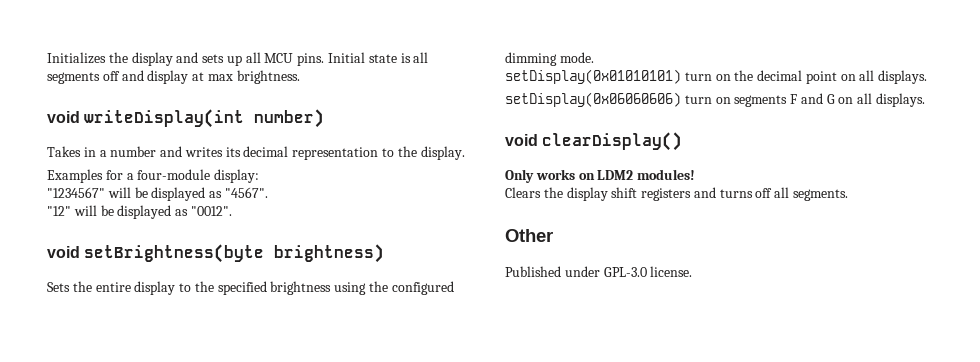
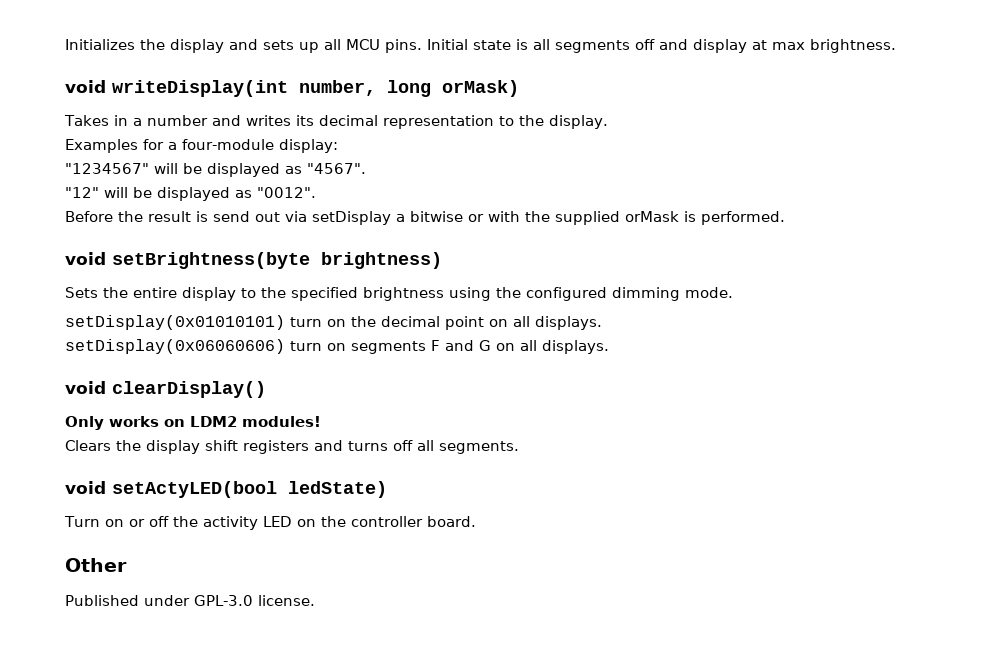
- void writeDisplay(int number)
+ void writeDisplay(int number, long orMask)
+ Before the result is send out via setDisplay a bitwise or with the supplied orMask is performed.
+ void setActyLED(bool ledState)
+ Turn on or off the activity LED on the controller board.

